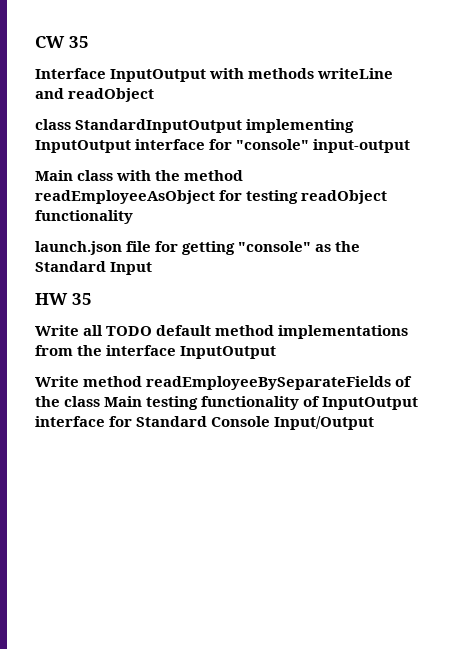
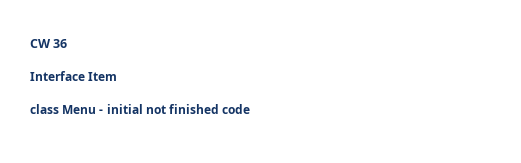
- CW 35
+ CW 36
- Interface InputOutput with methods writeLine and readObject
- class StandardInputOutput implementing InputOutput interface for "console" input-output
- Main class with the method readEmployeeAsObject for testing readObject functionality
- launch.json file for getting "console" as the Standard Input
- HW 35
- Write all TODO default method implementations from the interface InputOutput
- Write method readEmployeeBySeparateFields of the class Main testing functionality of InputOutput interface for Standard Console Input/Output
+ Interface Item
+ class Menu - initial not finished code

